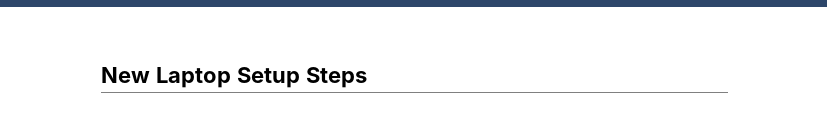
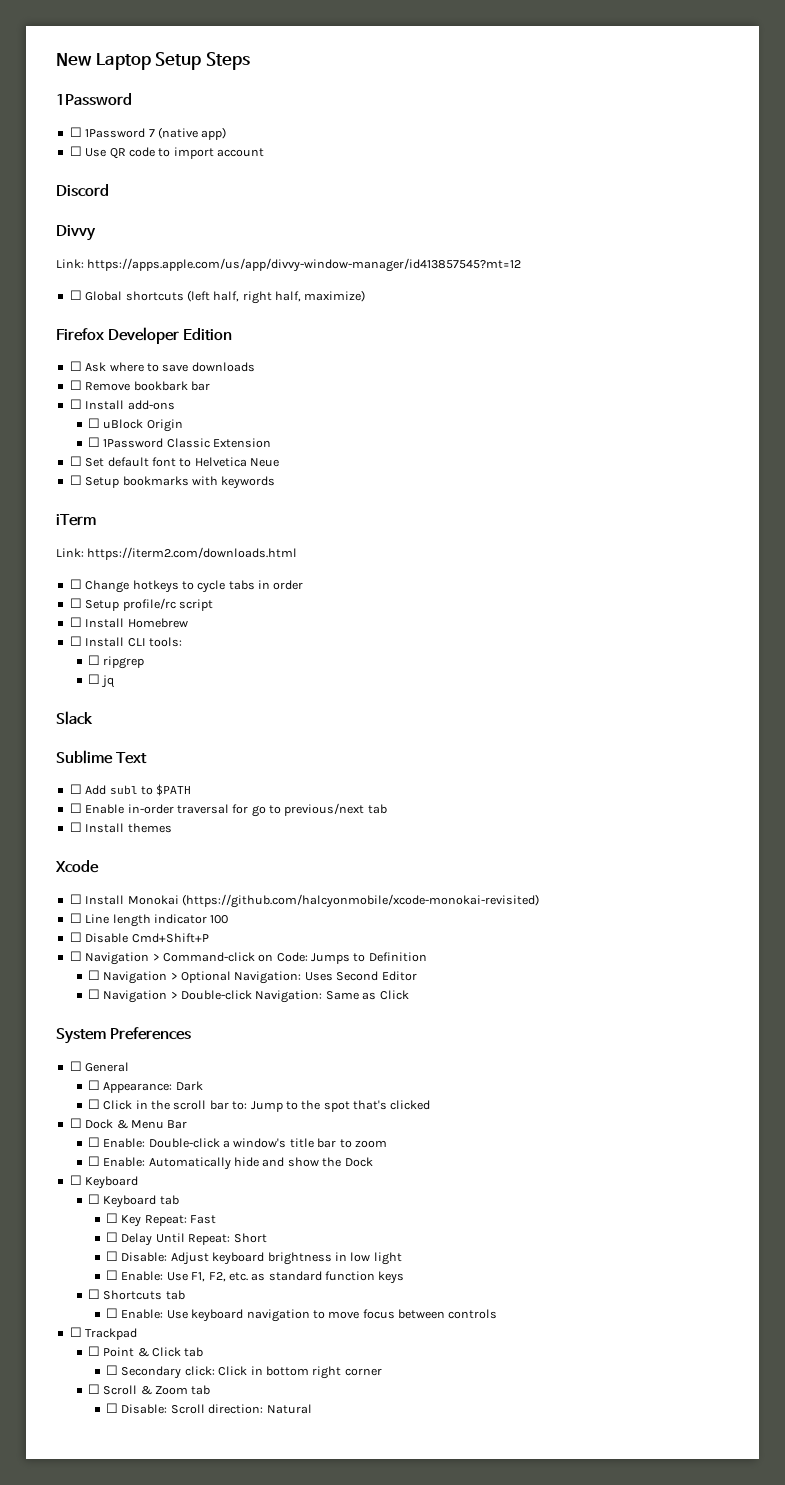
  New Laptop Setup Steps
+ 1Password
+ ☐ 1Password 7 (native app)
+ ☐ Use QR code to import account
+ Discord
+ Divvy
+ Link: https://apps.apple.com/us/app/divvy-window-manager/id413857545?mt=12
+ ☐ Global shortcuts (left half, right half, maximize)
+ Firefox Developer Edition
+ ☐ Ask where to save downloads
+ ☐ Remove bookbark bar
+ ☐ Install add-ons
+ ☐ uBlock Origin
+ ☐ 1Password Classic Extension
+ ☐ Set default font to Helvetica Neue
+ ☐ Setup bookmarks with keywords
+ iTerm
+ Link: https://iterm2.com/downloads.html
+ ☐ Change hotkeys to cycle tabs in order
+ ☐ Setup profile/rc script
+ ☐ Install Homebrew
+ ☐ Install CLI tools:
+ ☐ ripgrep
+ ☐ jq
+ Slack
+ Sublime Text
+ ☐ Add subl to $PATH
+ ☐ Enable in-order traversal for go to previous/next tab
+ ☐ Install themes
+ Xcode
+ ☐ Install Monokai (https://github.com/halcyonmobile/xcode-monokai-revisited)
+ ☐ Line length indicator 100
+ ☐ Disable Cmd+Shift+P
+ ☐ Navigation > Command-click on Code: Jumps to Definition
+ ☐ Navigation > Optional Navigation: Uses Second Editor
+ ☐ Navigation > Double-click Navigation: Same as Click
+ System Preferences
+ ☐ General
+ ☐ Appearance: Dark
+ ☐ Click in the scroll bar to: Jump to the spot that's clicked
+ ☐ Dock & Menu Bar
+ ☐ Enable: Double-click a window's title bar to zoom
+ ☐ Enable: Automatically hide and show the Dock
+ ☐ Keyboard
+ ☐ Keyboard tab
+ ☐ Key Repeat: Fast
+ ☐ Delay Until Repeat: Short
+ ☐ Disable: Adjust keyboard brightness in low light
+ ☐ Enable: Use F1, F2, etc. as standard function keys
+ ☐ Shortcuts tab
+ ☐ Enable: Use keyboard navigation to move focus between controls
+ ☐ Trackpad
+ ☐ Point & Click tab
+ ☐ Secondary click: Click in bottom right corner
+ ☐ Scroll & Zoom tab
+ ☐ Disable: Scroll direction: Natural

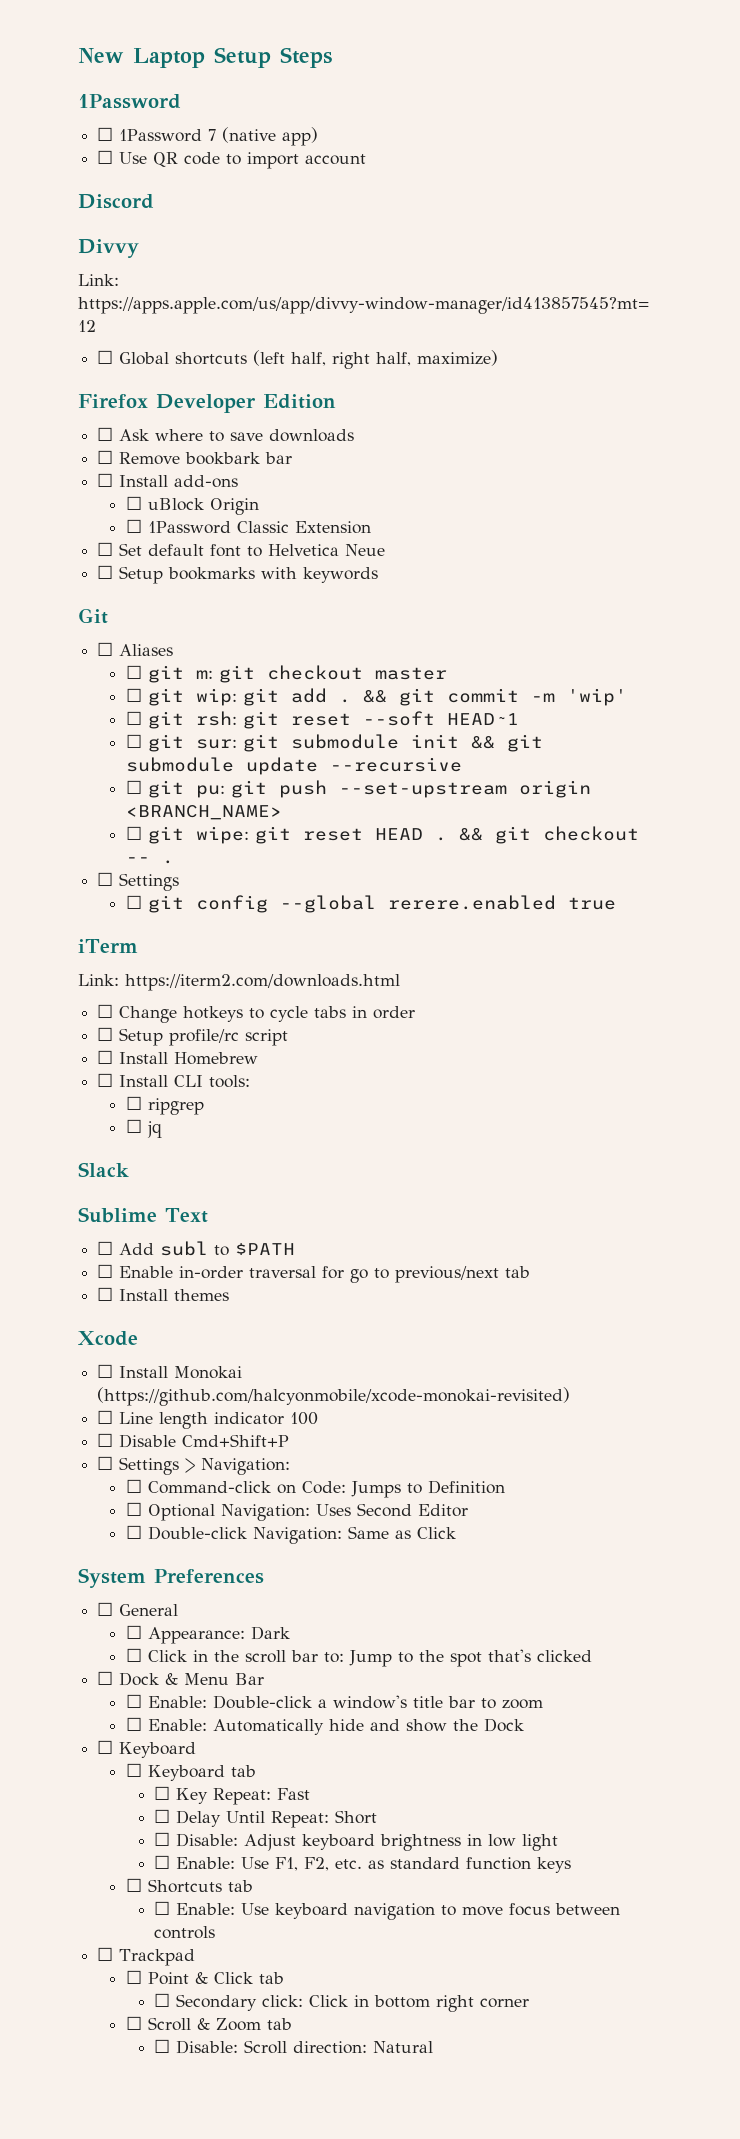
+ Git
+ ☐ Aliases
+ ☐ git m: git checkout master
+ ☐ git wip: git add . && git commit -m 'wip'
+ ☐ git rsh: git reset --soft HEAD~1
+ ☐ git sur: git submodule init && git submodule update --recursive
+ ☐ git pu: git push --set-upstream origin <BRANCH_NAME>
+ ☐ git wipe: git reset HEAD . && git checkout -- .
+ ☐ Settings
+ ☐ git config --global rerere.enabled true
- ☐ Navigation > Command-click on Code: Jumps to Definition
+ ☐ Settings > Navigation:
+ ☐ Command-click on Code: Jumps to Definition
- ☐ Navigation > Optional Navigation: Uses Second Editor
+ ☐ Optional Navigation: Uses Second Editor
- ☐ Navigation > Double-click Navigation: Same as Click
+ ☐ Double-click Navigation: Same as Click

